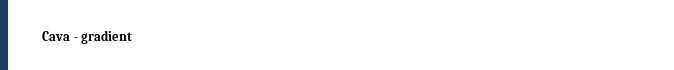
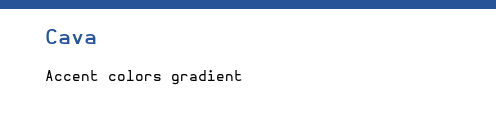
- Cava - gradient
+ Cava
+ Accent colors gradient

